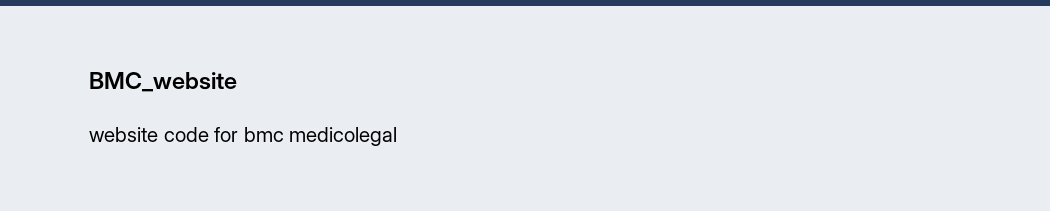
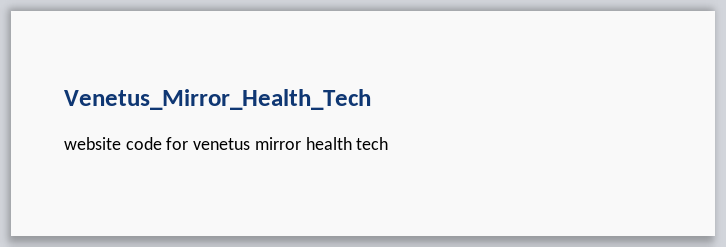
- BMC_website
+ Venetus_Mirror_Health_Tech
- website code for bmc medicolegal
+ website code for venetus mirror health tech

